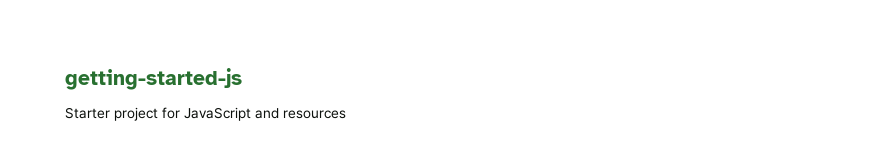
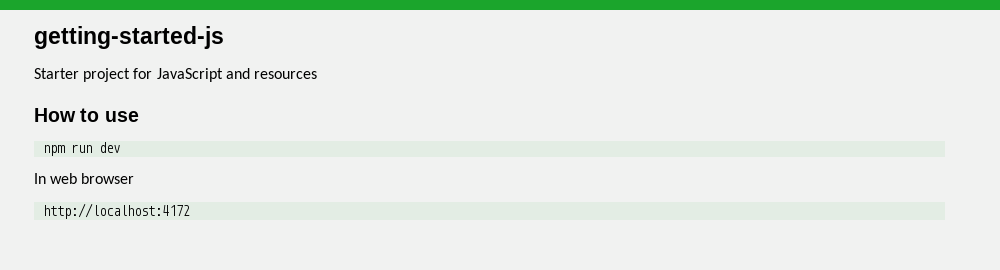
+ How to use
+ npm run dev
+ In web browser
+ http://localhost:4172

